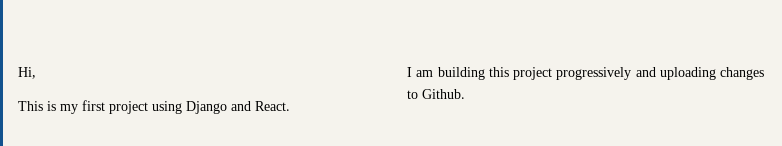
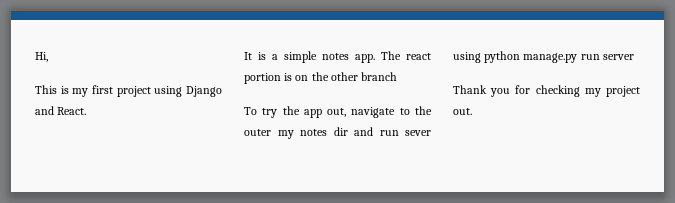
- I am building this project progressively and uploading changes to Github.
+ It is a simple notes app. The react portion is on the other branch
+ To try the app out, navigate to the outer my notes dir and run sever using python manage.py run server
+ Thank you for checking my project out.

